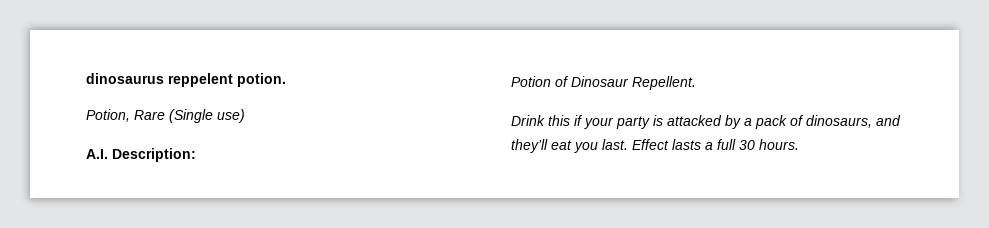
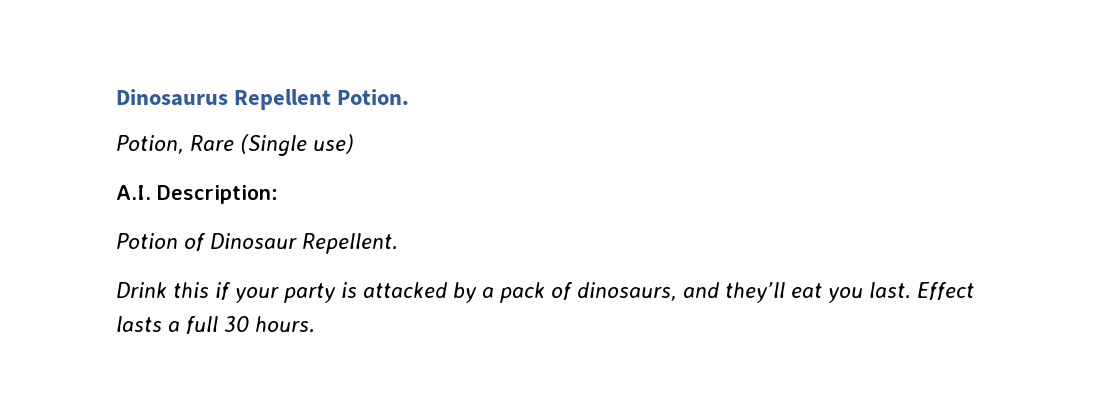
- dinosaurus reppelent potion.
+ Dinosaurus Repellent Potion.

